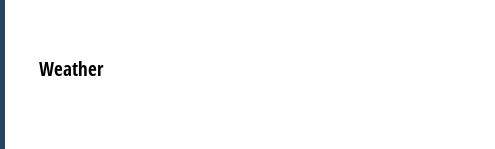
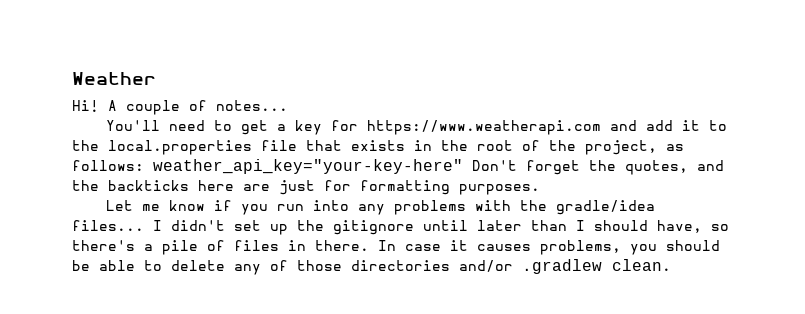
+ Hi! A couple of notes...
+ You'll need to get a key for https://www.weatherapi.com and add it to the local.properties file that exists in the root of the project, as follows: weather_api_key="your-key-here" Don't forget the quotes, and the backticks here are just for formatting purposes.
+ Let me know if you run into any problems with the gradle/idea files... I didn't set up the gitignore until later than I should have, so there's a pile of files in there. In case it causes problems, you should be able to delete any of those directories and/or .gradlew clean.

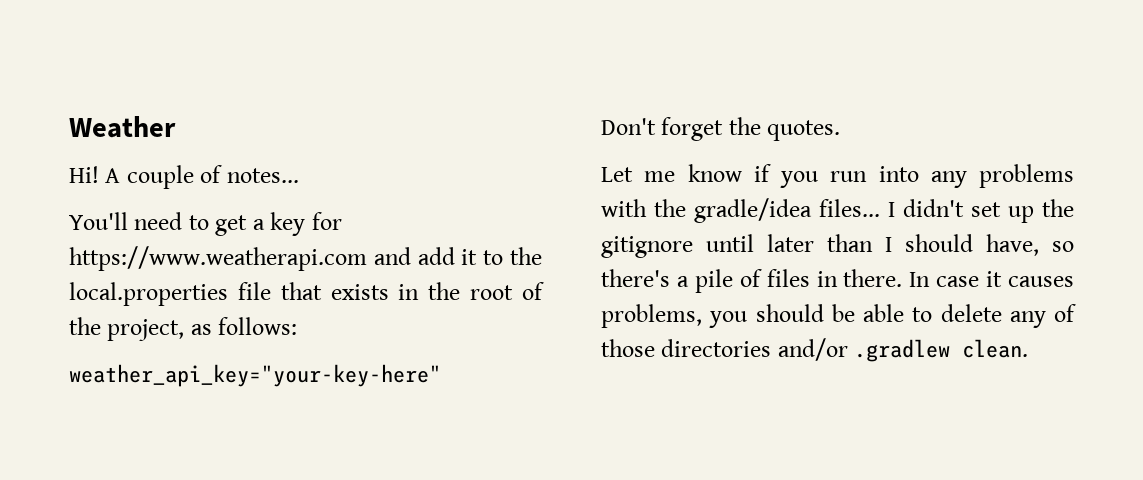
- You'll need to get a key for https://www.weatherapi.com and add it to the local.properties file that exists in the root of the project, as follows: weather_api_key="your-key-here" Don't forget the quotes, and the backticks here are just for formatting purposes.
+ You'll need to get a key for https://www.weatherapi.com and add it to the local.properties file that exists in the root of the project, as follows:
+ weather_api_key="your-key-here"
+ Don't forget the quotes.

